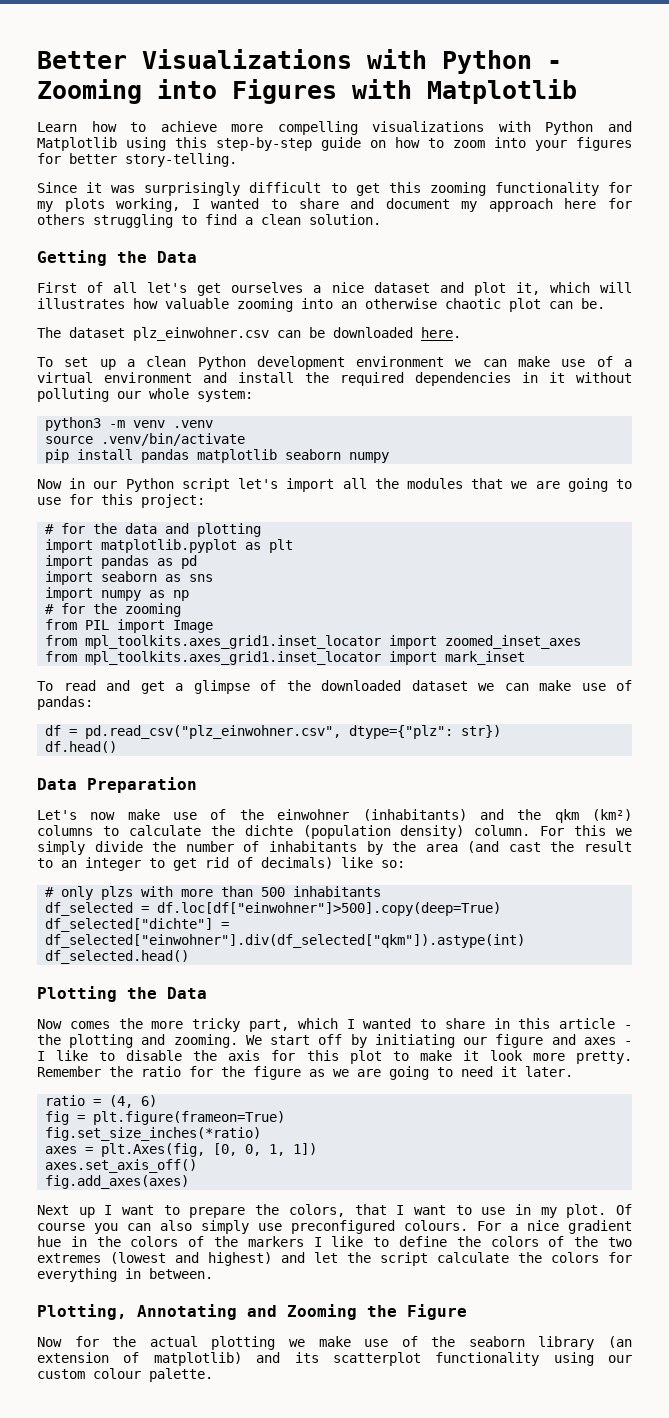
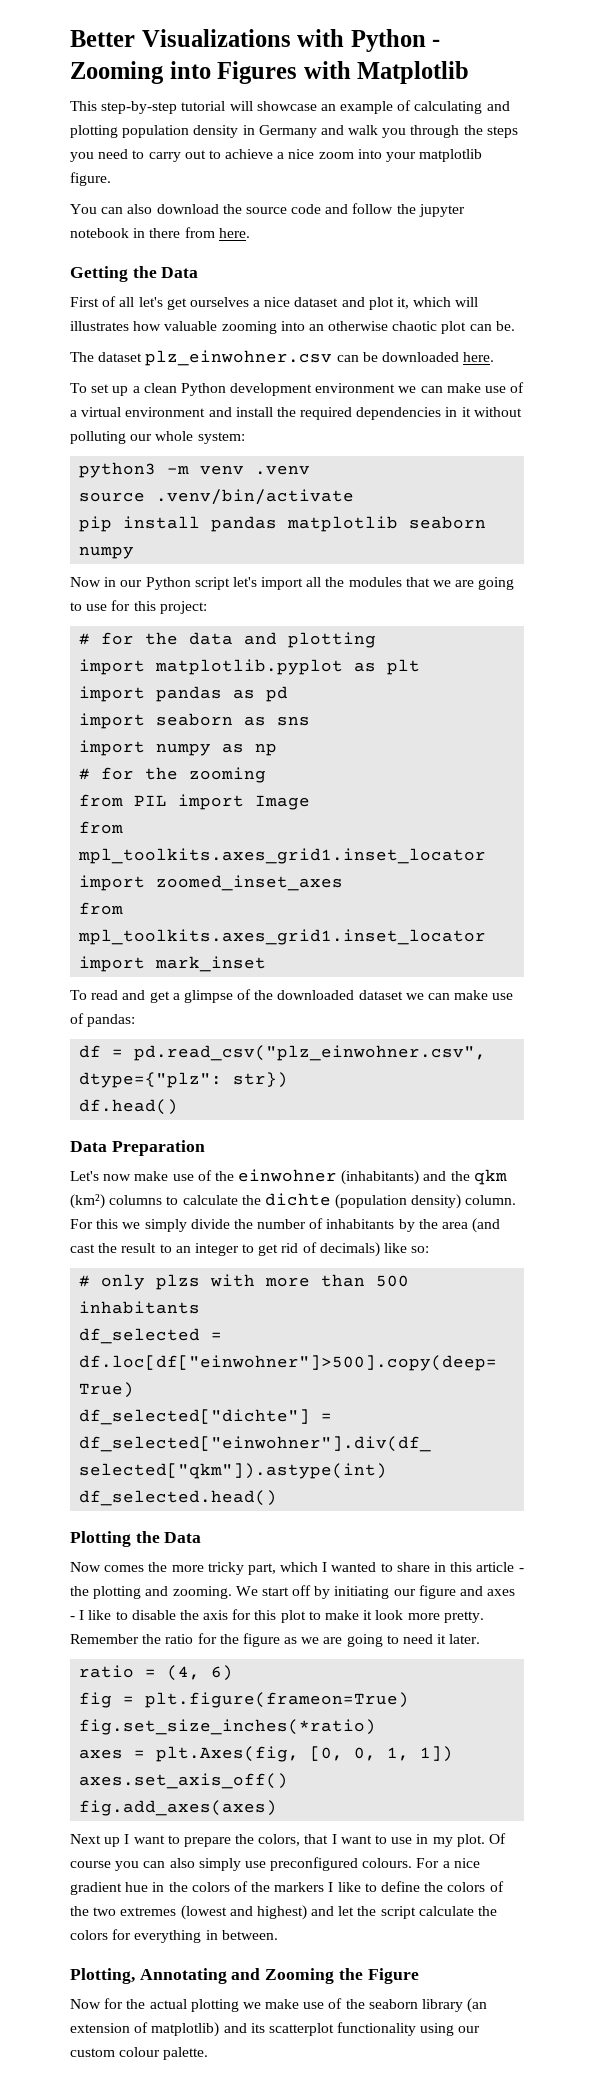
- Learn how to achieve more compelling visualizations with Python and Matplotlib using this step-by-step guide on how to zoom into your figures for better story-telling.
- Since it was surprisingly difficult to get this zooming functionality for my plots working, I wanted to share and document my approach here for others struggling to find a clean solution.
+ This step-by-step tutorial will showcase an example of calculating and plotting population density in Germany and walk you through the steps you need to carry out to achieve a nice zoom into your matplotlib figure.
+ You can also download the source code and follow the jupyter notebook in there from here.

